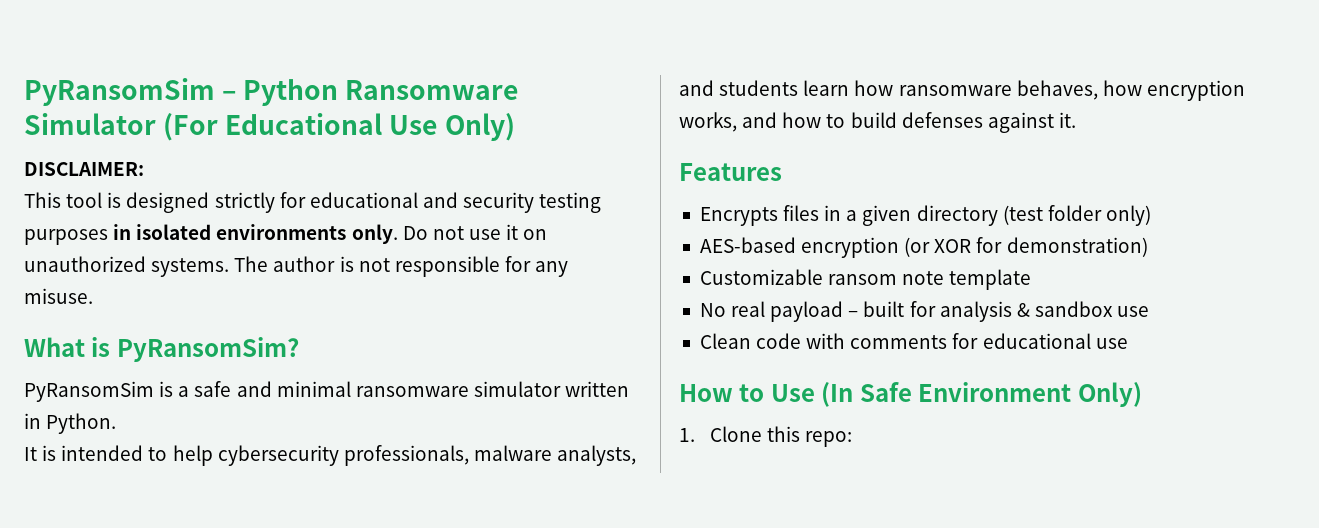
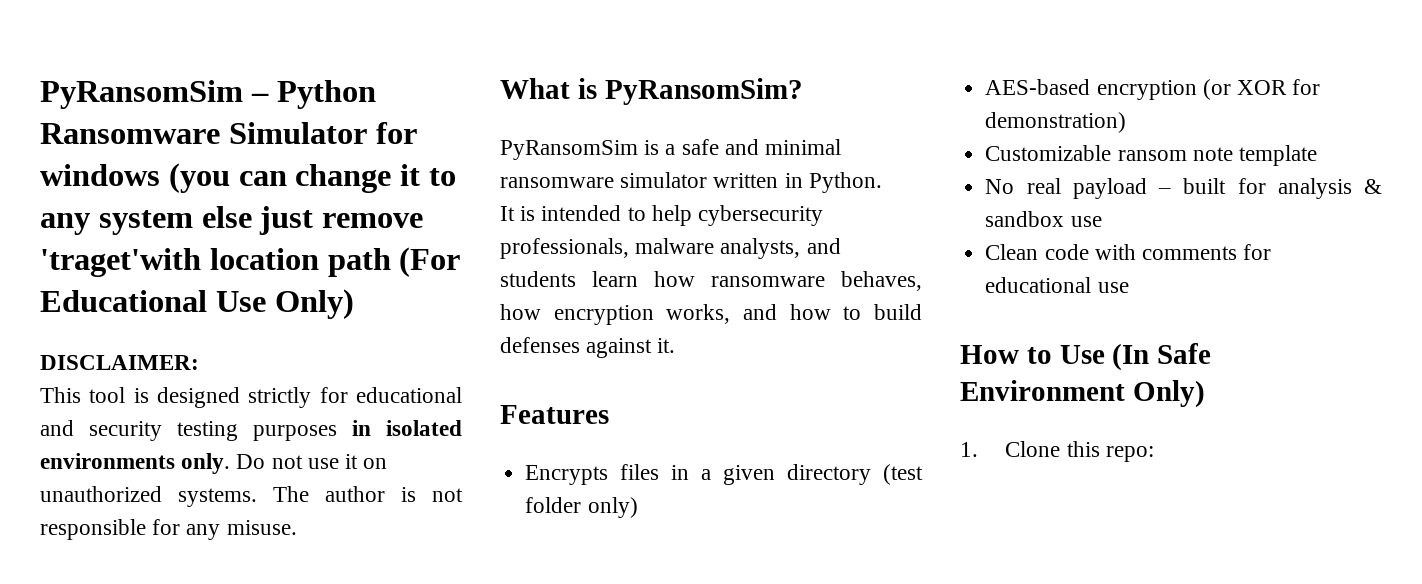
- PyRansomSim – Python Ransomware Simulator (For Educational Use Only)
+ PyRansomSim – Python Ransomware Simulator for windows (you can change it to any system else just remove 'traget'with location path (For Educational Use Only)

